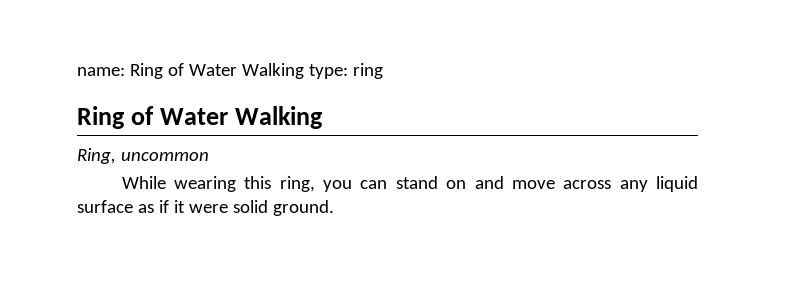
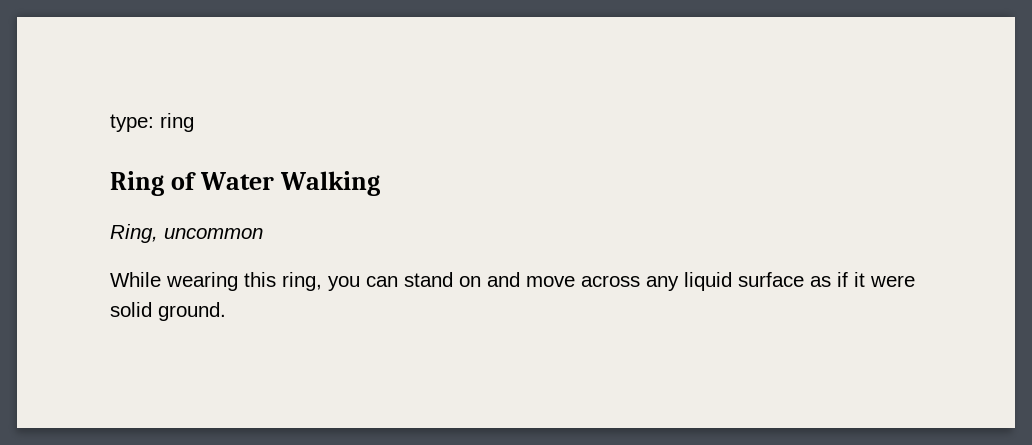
- name: Ring of Water Walking type: ring
+ type: ring

